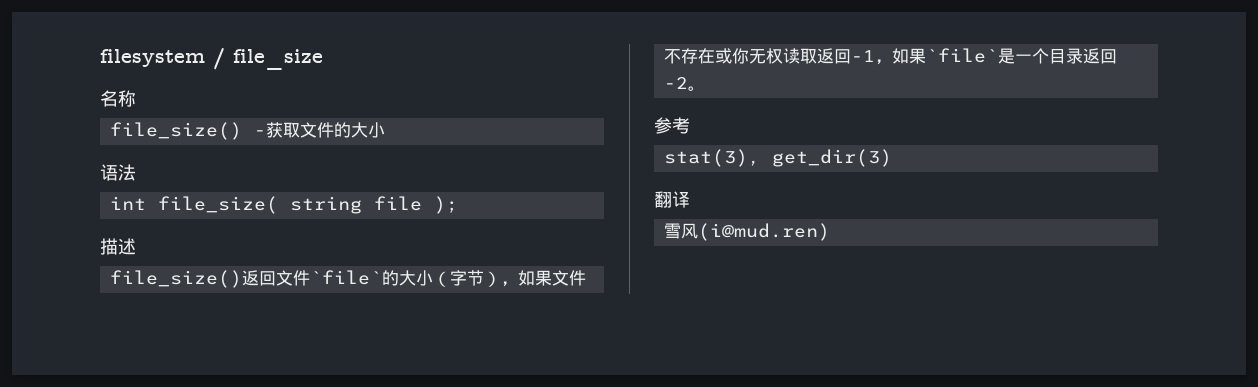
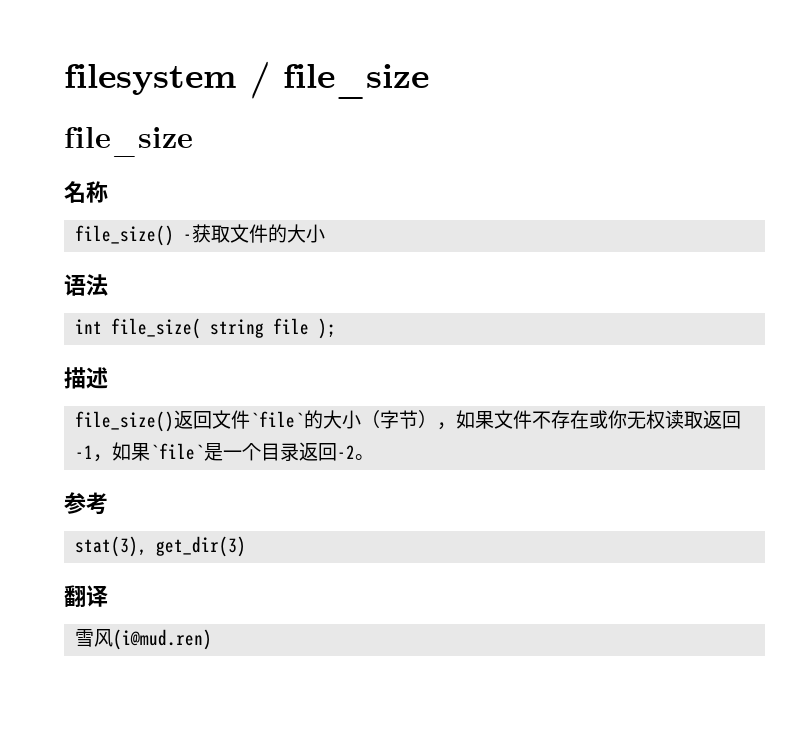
  filesystem / file_size
+ file_size

